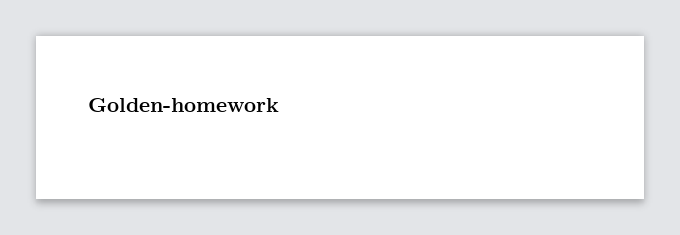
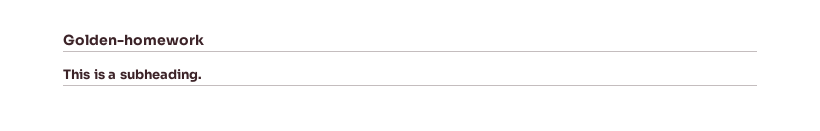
+ This is a subheading.

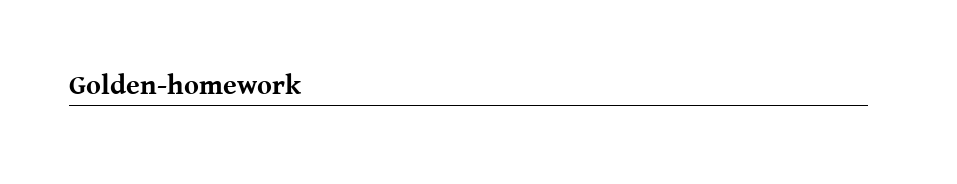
- This is a subheading.

